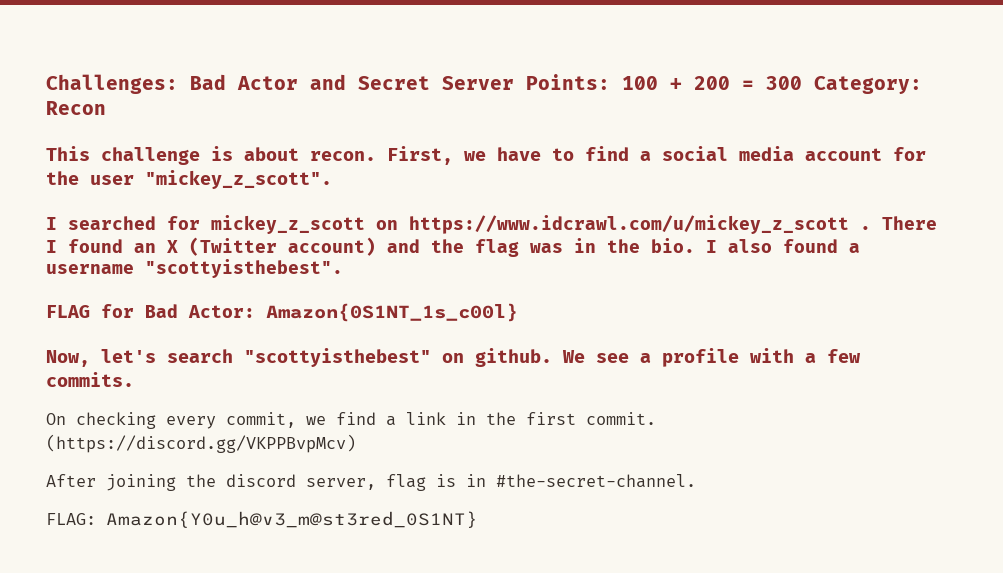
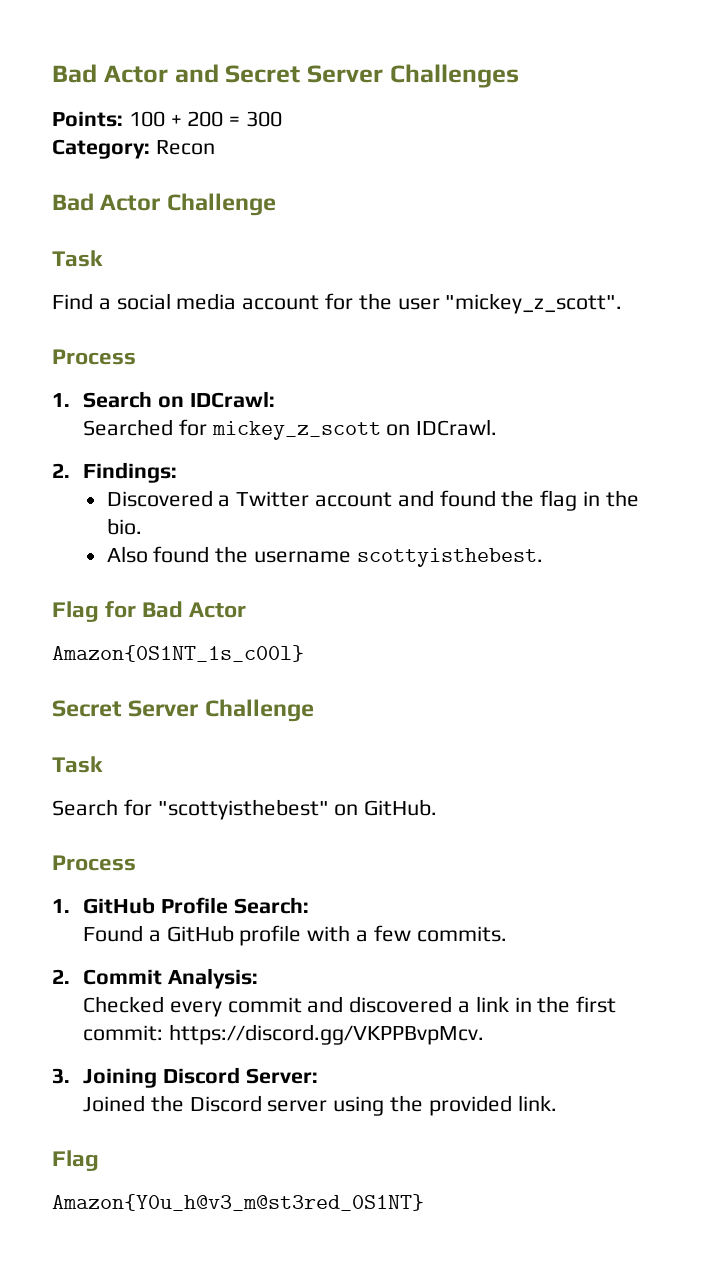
- Challenges: Bad Actor and Secret Server Points: 100 + 200 = 300 Category: Recon
+ Bad Actor and Secret Server Challenges
+ Points: 100 + 200 = 300
+ Category: Recon
- This challenge is about recon. First, we have to find a social media account for the user "mickey_z_scott".
- I searched for mickey_z_scott on https://www.idcrawl.com/u/mickey_z_scott . There I found an X (Twitter account) and the flag was in the bio. I also found a username "scottyisthebest".
- FLAG for Bad Actor: Amazon{0S1NT_1s_c00l}
+ Bad Actor Challenge
+ Task
+ Find a social media account for the user "mickey_z_scott".
+ Process
+ 1. Search on IDCrawl:
+ Searched for mickey_z_scott on IDCrawl.
+ 2. Findings:
+ Discovered a Twitter account and found the flag in the bio.
+ Also found the username scottyisthebest.
+ Flag for Bad Actor
+ Amazon{0S1NT_1s_c00l}
- Now, let's search "scottyisthebest" on github. We see a profile with a few commits.
+ Secret Server Challenge
+ Task
+ Search for "scottyisthebest" on GitHub.
+ Process
+ 1. GitHub Profile Search:
+ Found a GitHub profile with a few commits.
- On checking every commit, we find a link in the first commit. (https://discord.gg/VKPPBvpMcv)
- After joining the discord server, flag is in #the-secret-channel.
- FLAG: Amazon{Y0u_h@v3_m@st3red_0S1NT}
+ 2. Commit Analysis:
+ Checked every commit and discovered a link in the first commit: https://discord.gg/VKPPBvpMcv.
+ 3. Joining Discord Server:
+ Joined the Discord server using the provided link.
+ Flag
+ Amazon{Y0u_h@v3_m@st3red_0S1NT}

